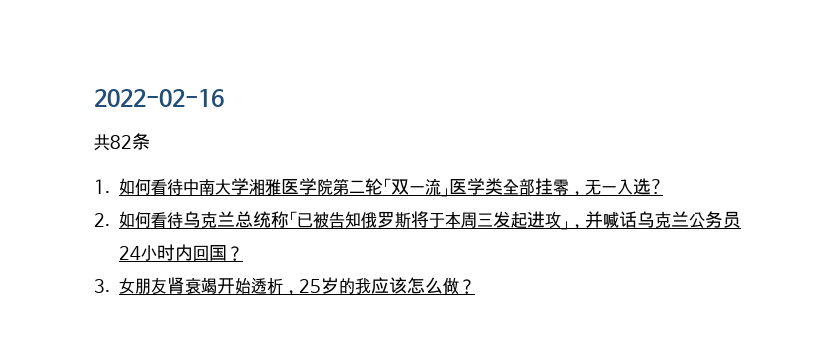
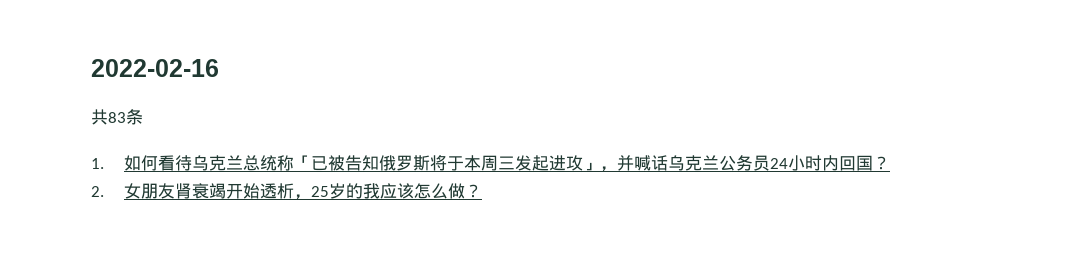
- 共82条
+ 共83条
- 1.如何看待中南大学湘雅医学院第二轮「双一流」医学类全部挂零，无一入选?
- 2.如何看待乌克兰总统称「已被告知俄罗斯将于本周三发起进攻」，并喊话乌克兰公务员24小时内回国？
+ 1.如何看待乌克兰总统称「已被告知俄罗斯将于本周三发起进攻」，并喊话乌克兰公务员24小时内回国？
- 3.女朋友肾衰竭开始透析，25岁的我应该怎么做？
+ 2.女朋友肾衰竭开始透析，25岁的我应该怎么做？

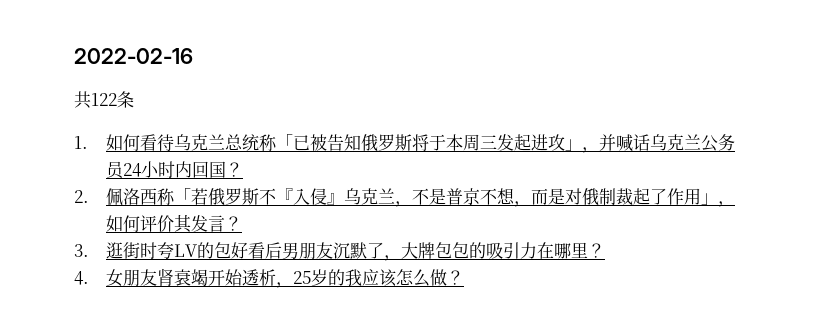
- 共83条
+ 共122条
- 2.女朋友肾衰竭开始透析，25岁的我应该怎么做？
+ 2.佩洛西称「若俄罗斯不『入侵』乌克兰，不是普京不想，而是对俄制裁起了作用」，如何评价其发言？
+ 3.逛街时夸LV的包好看后男朋友沉默了，大牌包包的吸引力在哪里？
+ 4.女朋友肾衰竭开始透析，25岁的我应该怎么做？

